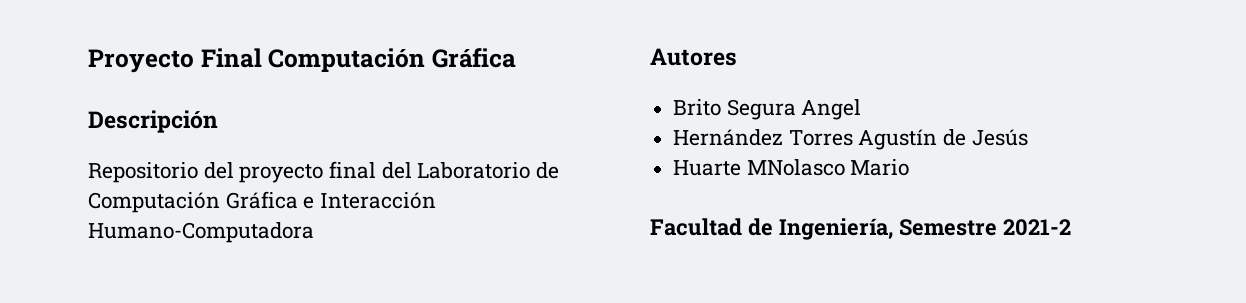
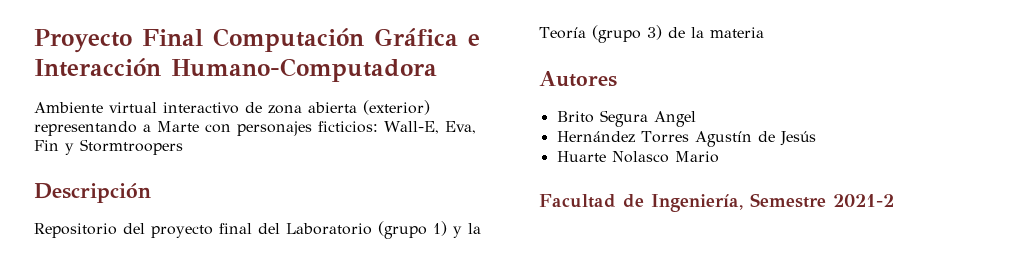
- Proyecto Final Computación Gráfica
+ Proyecto Final Computación Gráfica e Interacción Humano-Computadora
+ Ambiente virtual interactivo de zona abierta (exterior) representando a Marte con personajes ficticios: Wall-E, Eva, Fin y Stormtroopers
- Repositorio del proyecto final del Laboratorio de Computación Gráfica e Interacción Humano-Computadora
+ Repositorio del proyecto final del Laboratorio (grupo 1) y la Teoría (grupo 3) de la materia
- Huarte MNolasco Mario
+ Huarte Nolasco Mario

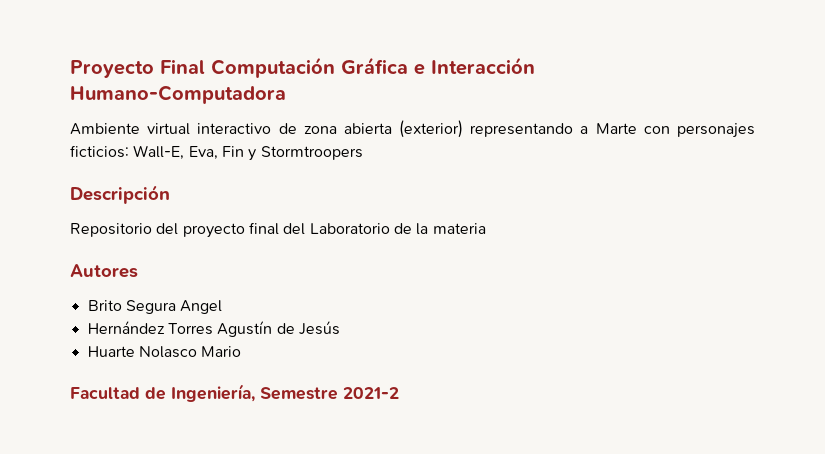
- Repositorio del proyecto final del Laboratorio (grupo 1) y la Teoría (grupo 3) de la materia
+ Repositorio del proyecto final del Laboratorio de la materia

